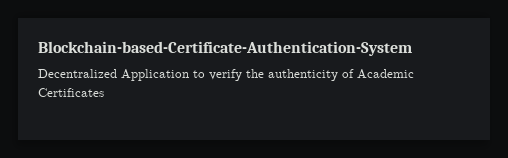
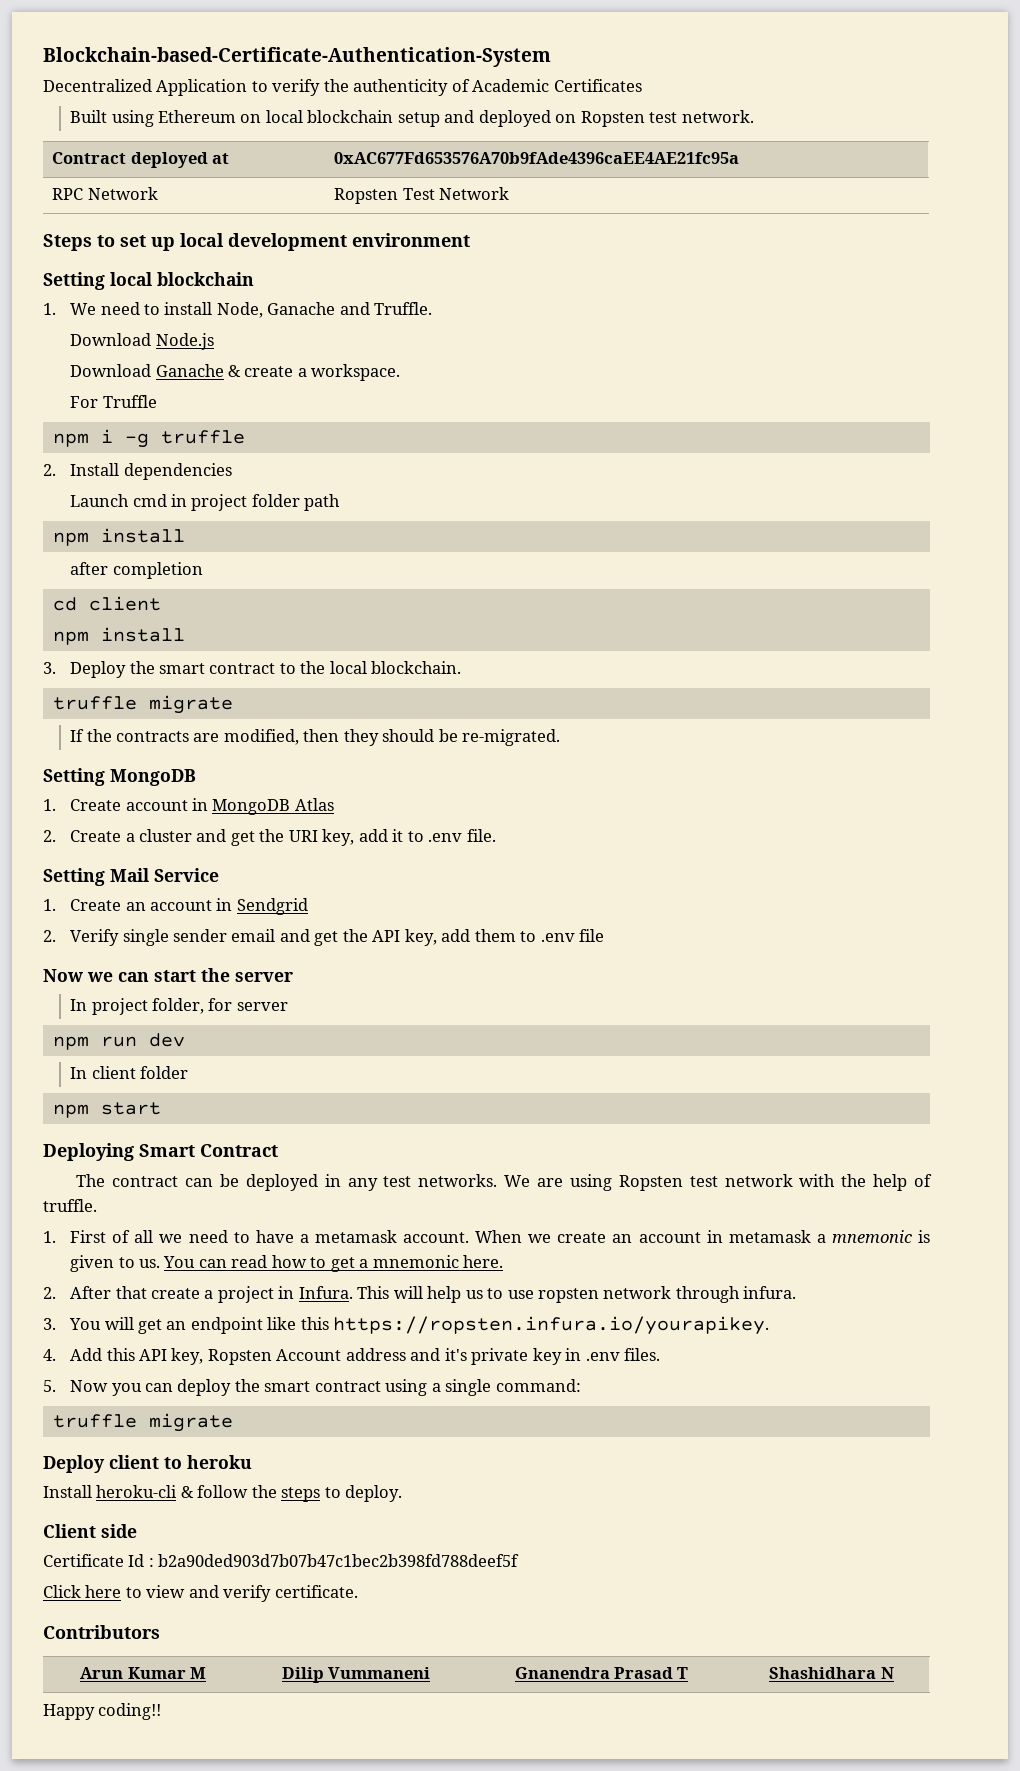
+ Built using Ethereum on local blockchain setup and deployed on Ropsten test network.
+ Contract deployed at | 0xAC677Fd653576A70b9fAde4396caEE4AE21fc95a
+ RPC Network | Ropsten Test Network
+ Steps to set up local development environment
+ Setting local blockchain
+ 1. We need to install Node, Ganache and Truffle.
+ Download Node.js
+ Download Ganache & create a workspace.
+ For Truffle
+ npm i -g truffle
+ 2. Install dependencies
+ Launch cmd in project folder path
+ npm install
+ after completion
+ cd client
+ npm install
+ 3. Deploy the smart contract to the local blockchain.
+ truffle migrate
+ If the contracts are modified, then they should be re-migrated.
+ Setting MongoDB
+ 1. Create account in MongoDB Atlas
+ 2. Create a cluster and get the URI key, add it to .env file.
+ Setting Mail Service
+ 1. Create an account in Sendgrid
+ 2. Verify single sender email and get the API key, add them to .env file
+ Now we can start the server
+ In project folder, for server
+ npm run dev
+ In client folder
+ npm start
+ Deploying Smart Contract
+ The contract can be deployed in any test networks. We are using Ropsten test network with the help of truffle.
+ 1. First of all we need to have a metamask account. When we create an account in metamask a mnemonic is given to us. You can read how to get a mnemonic here.
+ 2. After that create a project in Infura. This will help us to use ropsten network through infura.
+ 3. You will get an endpoint like this https://ropsten.infura.io/yourapikey.
+ 4. Add this API key, Ropsten Account address and it's private key in .env files.
+ 5. Now you can deploy the smart contract using a single command:
+ truffle migrate
+ Deploy client to heroku
+ Install heroku-cli & follow the steps to deploy.
+ Client side
+ Certificate Id : b2a90ded903d7b07b47c1bec2b398fd788deef5f
+ Click here to view and verify certificate.
+ Contributors
+ Arun Kumar M | Dilip Vummaneni | Gnanendra Prasad T | Shashidhara N
+ Happy coding!!

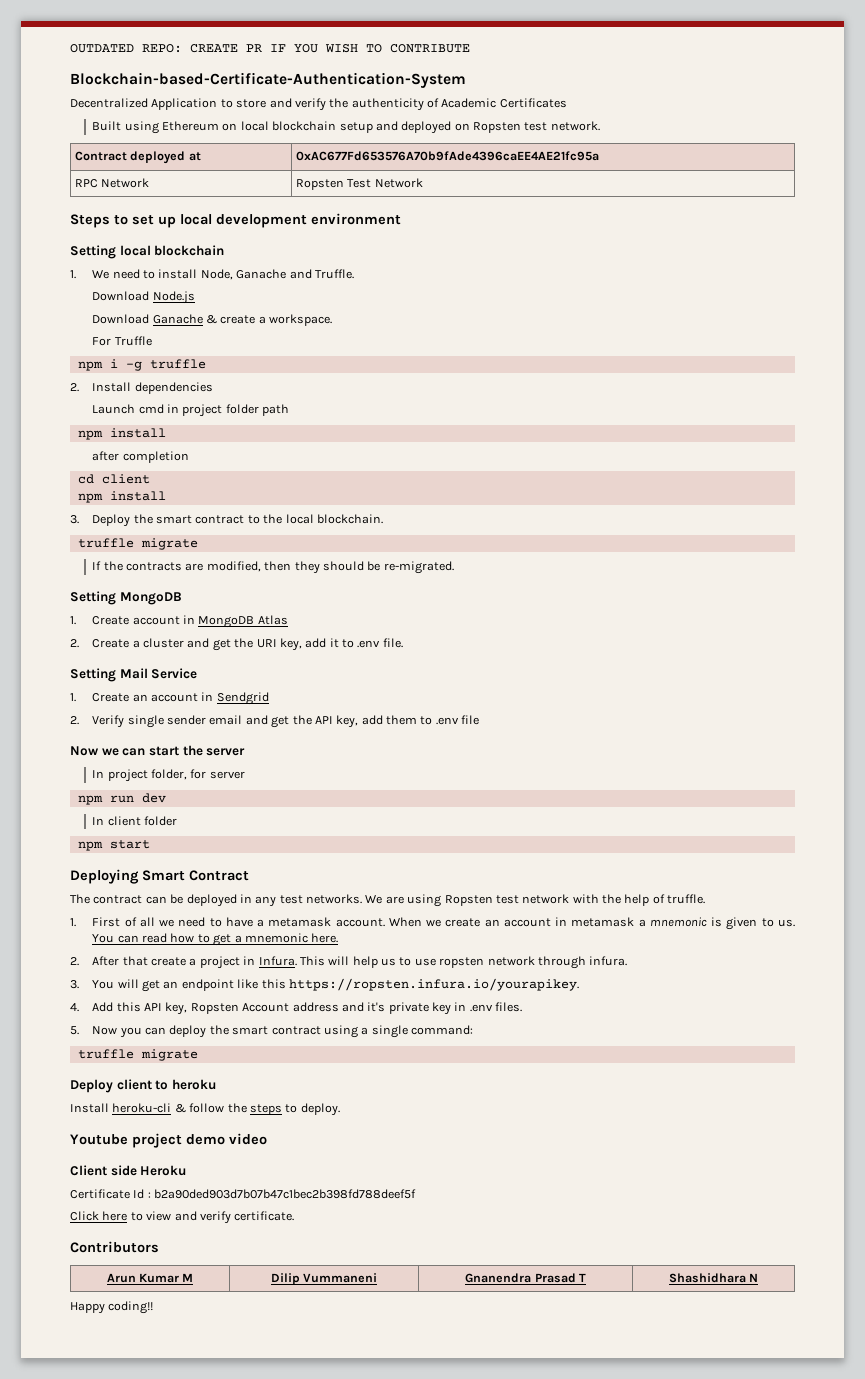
+ OUTDATED REPO: CREATE PR IF YOU WISH TO CONTRIBUTE
- Decentralized Application to verify the authenticity of Academic Certificates
+ Decentralized Application to store and verify the authenticity of Academic Certificates
+ Youtube project demo video
- Client side
+ Client side Heroku

